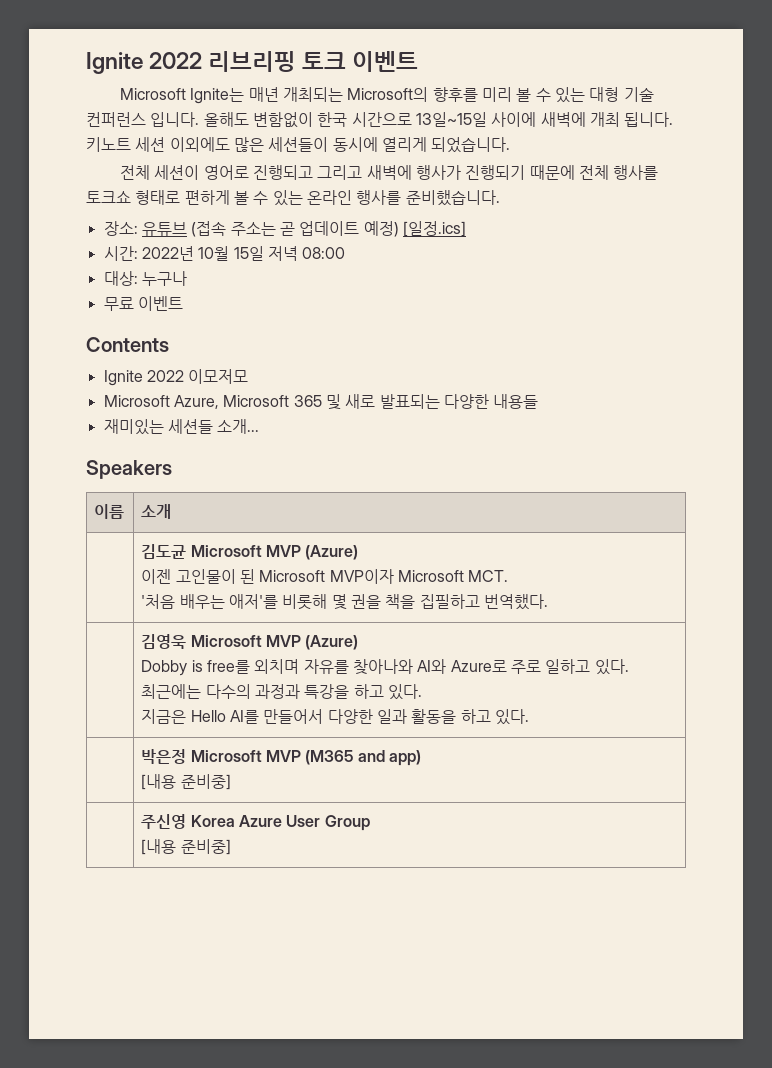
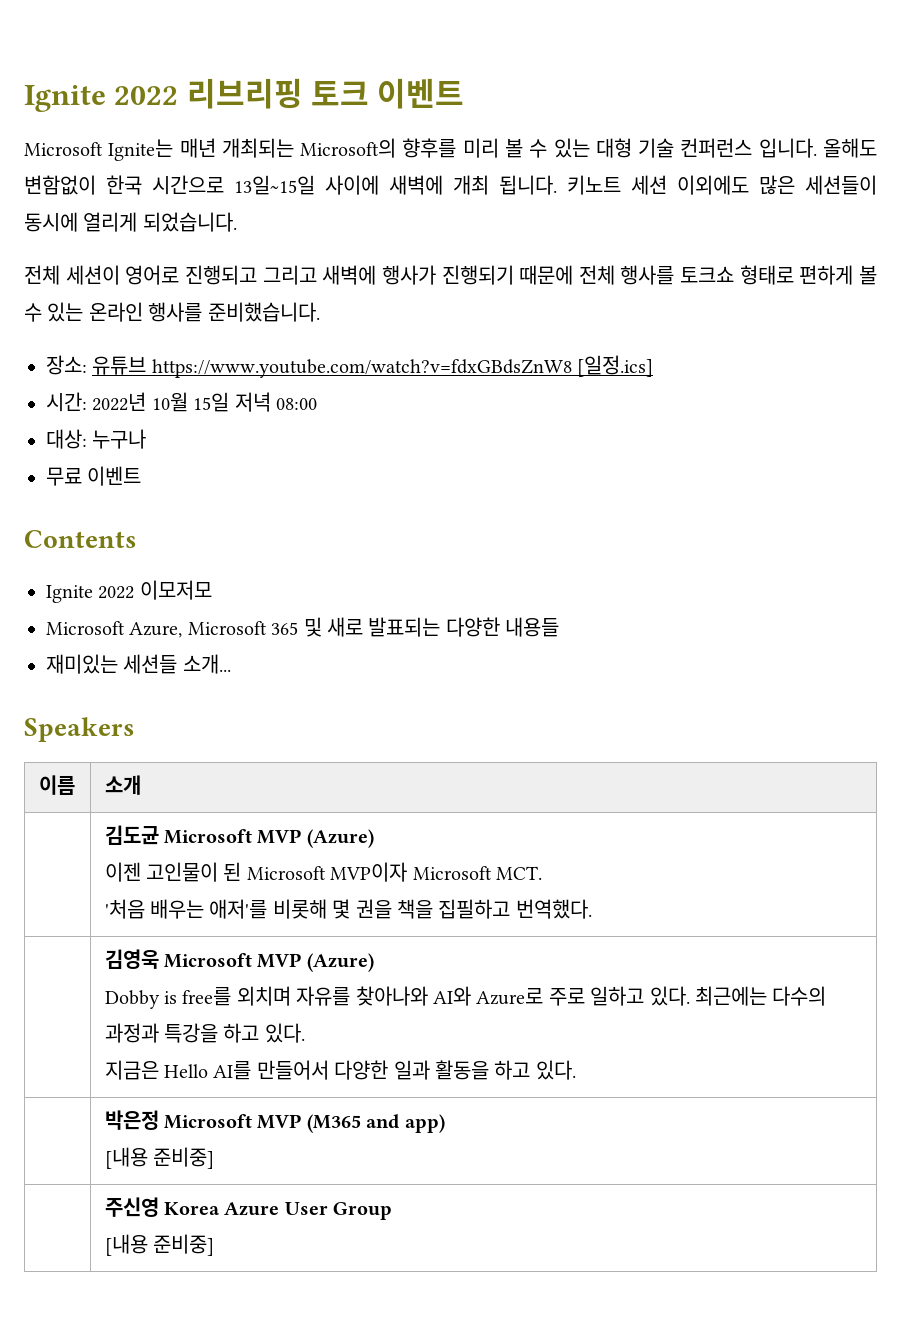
- 장소: 유튜브 (접속 주소는 곧 업데이트 예정) [일정.ics]
+ 장소: 유튜브 https://www.youtube.com/watch?v=fdxGBdsZnW8 [일정.ics]

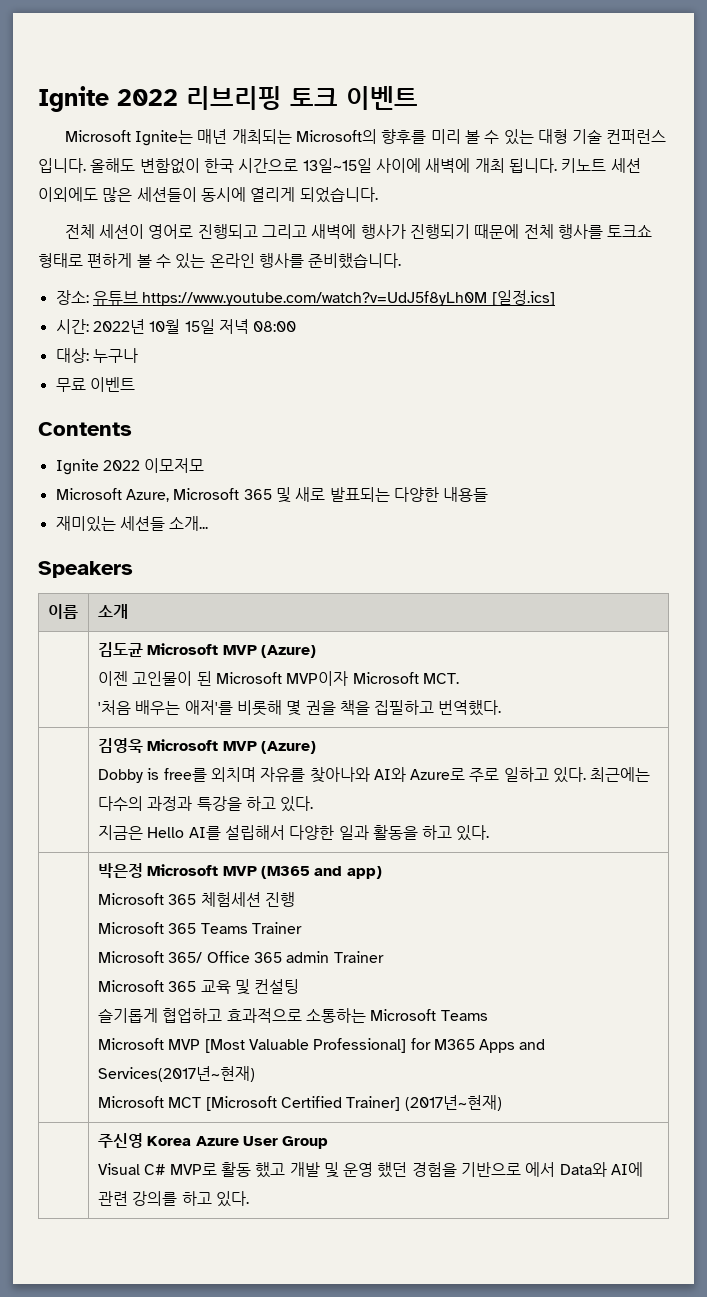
- 장소: 유튜브 https://www.youtube.com/watch?v=fdxGBdsZnW8 [일정.ics]
+ 장소: 유튜브 https://www.youtube.com/watch?v=UdJ5f8yLh0M [일정.ics]
  | 김영욱 Microsoft MVP (Azure)
  Dobby is free를 외치며 자유를 찾아나와 AI와 Azure로 주로 일하고 있다. 최근에는 다수의 과정과 특강을 하고 있다.
- 지금은 Hello AI를 만들어서 다양한 일과 활동을 하고 있다.
+ 지금은 Hello AI를 설립해서 다양한 일과 활동을 하고 있다.
  박은정 Microsoft MVP (M365 and app)
- [내용 준비중]
+ Microsoft 365 체험세션 진행
+ Microsoft 365 Teams Trainer
+ Microsoft 365/ Office 365 admin Trainer
+ Microsoft 365 교육 및 컨설팅
+ 슬기롭게 협업하고 효과적으로 소통하는 Microsoft Teams
+ Microsoft MVP [Most Valuable Professional] for M365 Apps and Services(2017년~현재)
+ Microsoft MCT [Microsoft Certified Trainer] (2017년~현재)
  | 주신영 Korea Azure User Group
- [내용 준비중]
+ Visual C# MVP로 활동 했고 개발 및 운영 했던 경험을 기반으로 에서 Data와 AI에 관련 강의를 하고 있다.

